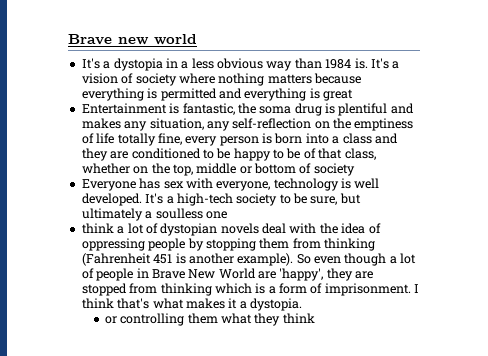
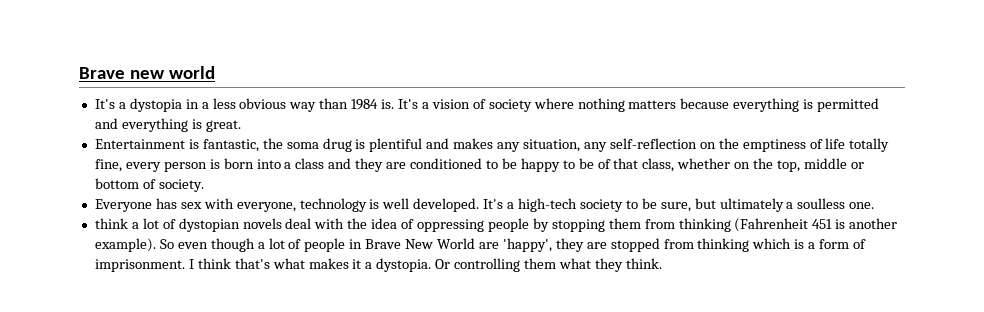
- It's a vision of society where nothing matters because everything is permitted and everything is great
+ It's a vision of society where nothing matters because everything is permitted and everything is great.
- Entertainment is fantastic, the soma drug is plentiful and makes any situation, any self-reflection on the emptiness of life totally fine, every person is born into a class and they are conditioned to be happy to be of that class, whether on the top, middle or bottom of society
+ Entertainment is fantastic, the soma drug is plentiful and makes any situation, any self-reflection on the emptiness of life totally fine, every person is born into a class and they are conditioned to be happy to be of that class, whether on the top, middle or bottom of society.
- It's a high-tech society to be sure, but ultimately a soulless one
+ It's a high-tech society to be sure, but ultimately a soulless one.
- I think that's what makes it a dystopia.
- or controlling them what they think
+ I think that's what makes it a dystopia. Or controlling them what they think.

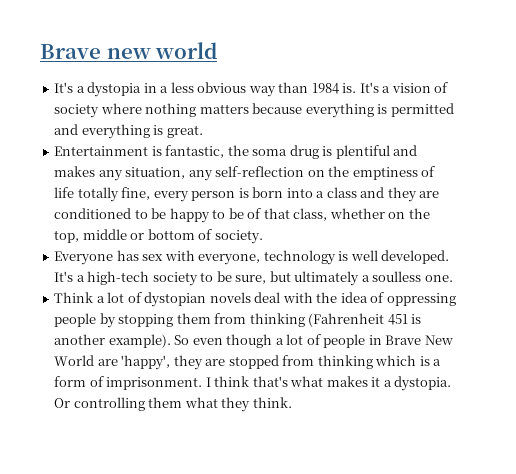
- think a lot of dystopian novels deal with the idea of oppressing people by stopping them from thinking (Fahrenheit 451 is another example).
+ Think a lot of dystopian novels deal with the idea of oppressing people by stopping them from thinking (Fahrenheit 451 is another example).

